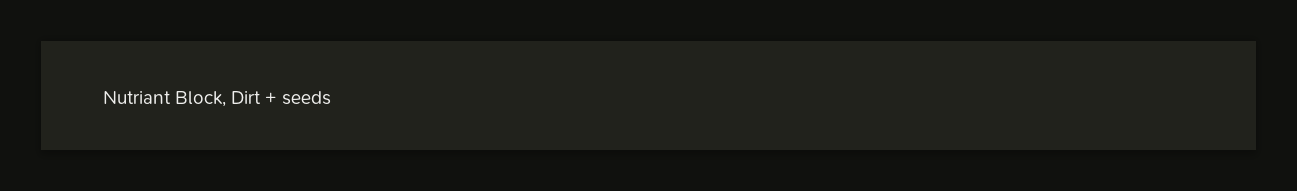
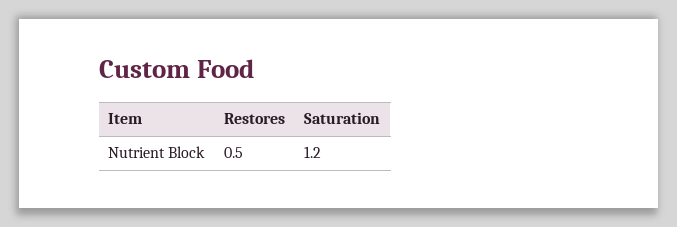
- Nutriant Block, Dirt + seeds
+ Custom Food
+ Item | Restores | Saturation
+ Nutrient Block | 0.5 | 1.2

